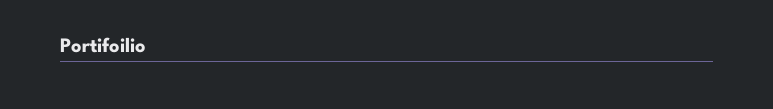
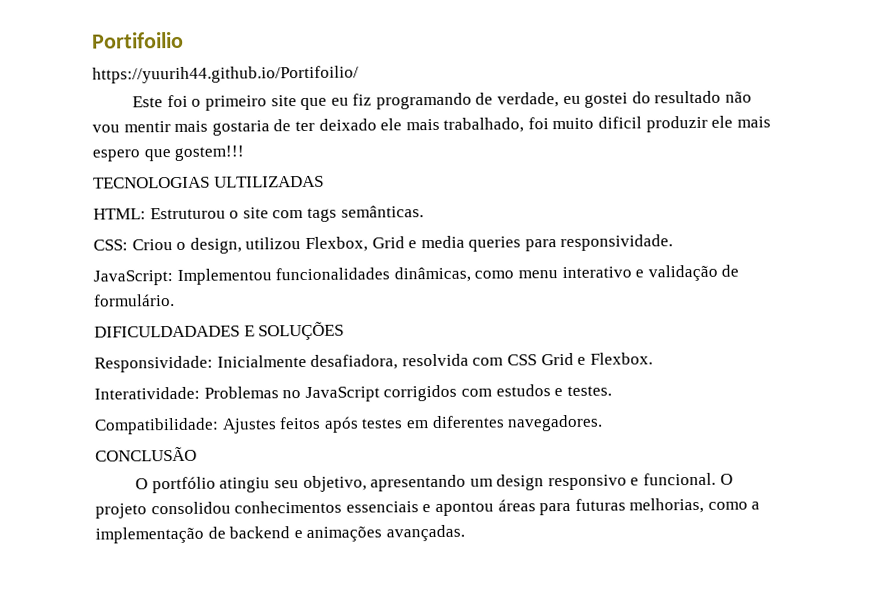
+ https://yuurih44.github.io/Portifoilio/
+ Este foi o primeiro site que eu fiz programando de verdade, eu gostei do resultado não vou mentir mais gostaria de ter deixado ele mais trabalhado, foi muito dificil produzir ele mais espero que gostem!!!
+ TECNOLOGIAS ULTILIZADAS
+ HTML: Estruturou o site com tags semânticas.
+ CSS: Criou o design, utilizou Flexbox, Grid e media queries para responsividade.
+ JavaScript: Implementou funcionalidades dinâmicas, como menu interativo e validação de formulário.
+ DIFICULDADADES E SOLUÇÕES
+ Responsividade: Inicialmente desafiadora, resolvida com CSS Grid e Flexbox.
+ Interatividade: Problemas no JavaScript corrigidos com estudos e testes.
+ Compatibilidade: Ajustes feitos após testes em diferentes navegadores.
+ CONCLUSÃO
+ O portfólio atingiu seu objetivo, apresentando um design responsivo e funcional. O projeto consolidou conhecimentos essenciais e apontou áreas para futuras melhorias, como a implementação de backend e animações avançadas.

